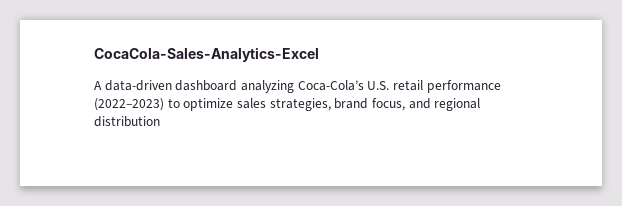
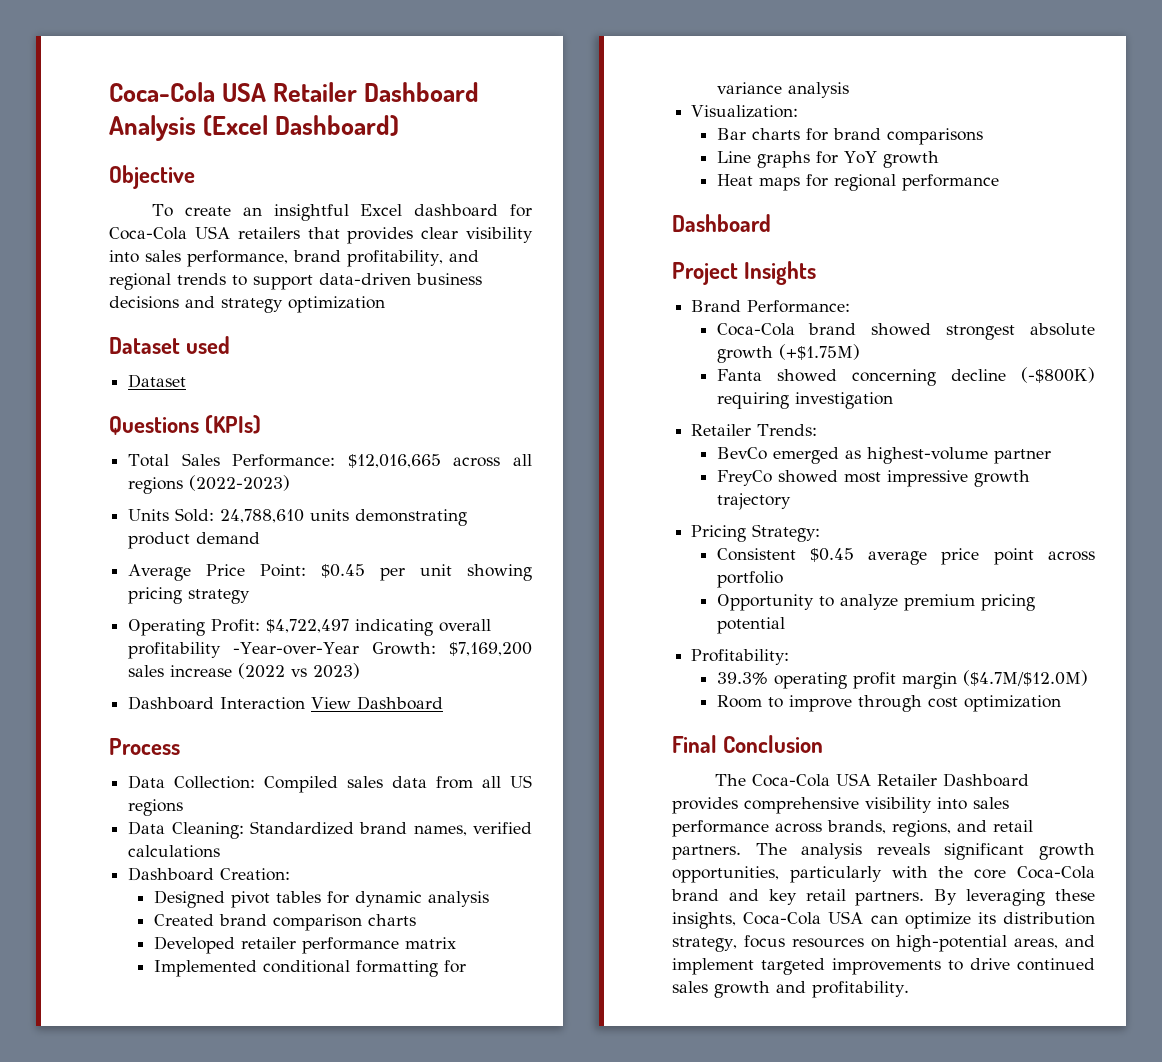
- CocaCola-Sales-Analytics-Excel
- A data-driven dashboard analyzing Coca-Cola’s U.S. retail performance (2022–2023) to optimize sales strategies, brand focus, and regional distribution
+ Coca-Cola USA Retailer Dashboard Analysis (Excel Dashboard)
+ Objective
+ To create an insightful Excel dashboard for Coca-Cola USA retailers that provides clear visibility into sales performance, brand profitability, and regional trends to support data-driven business decisions and strategy optimization
+ Dataset used
+ Dataset
+ Questions (KPIs)
+ Total Sales Performance: $12,016,665 across all regions (2022-2023)
+ Units Sold: 24,788,610 units demonstrating product demand
+ Average Price Point: $0.45 per unit showing pricing strategy
+ Operating Profit: $4,722,497 indicating overall profitability -Year-over-Year Growth: $7,169,200 sales increase (2022 vs 2023)
+ Dashboard Interaction View Dashboard
+ Process
+ Data Collection: Compiled sales data from all US regions
+ Data Cleaning: Standardized brand names, verified calculations
+ Dashboard Creation:
+ Designed pivot tables for dynamic analysis
+ Created brand comparison charts
+ Developed retailer performance matrix
+ Implemented conditional formatting for variance analysis
+ Visualization:
+ Bar charts for brand comparisons
+ Line graphs for YoY growth
+ Heat maps for regional performance
+ Dashboard
+ Project Insights
+ Brand Performance:
+ Coca-Cola brand showed strongest absolute growth (+$1.75M)
+ Fanta showed concerning decline (-$800K) requiring investigation
+ Retailer Trends:
+ BevCo emerged as highest-volume partner
+ FreyCo showed most impressive growth trajectory
+ Pricing Strategy:
+ Consistent $0.45 average price point across portfolio
+ Opportunity to analyze premium pricing potential
+ Profitability:
+ 39.3% operating profit margin ($4.7M/$12.0M)
+ Room to improve through cost optimization
+ Final Conclusion
+ The Coca-Cola USA Retailer Dashboard provides comprehensive visibility into sales performance across brands, regions, and retail partners. The analysis reveals significant growth opportunities, particularly with the core Coca-Cola brand and key retail partners. By leveraging these insights, Coca-Cola USA can optimize its distribution strategy, focus resources on high-potential areas, and implement targeted improvements to drive continued sales growth and profitability.

